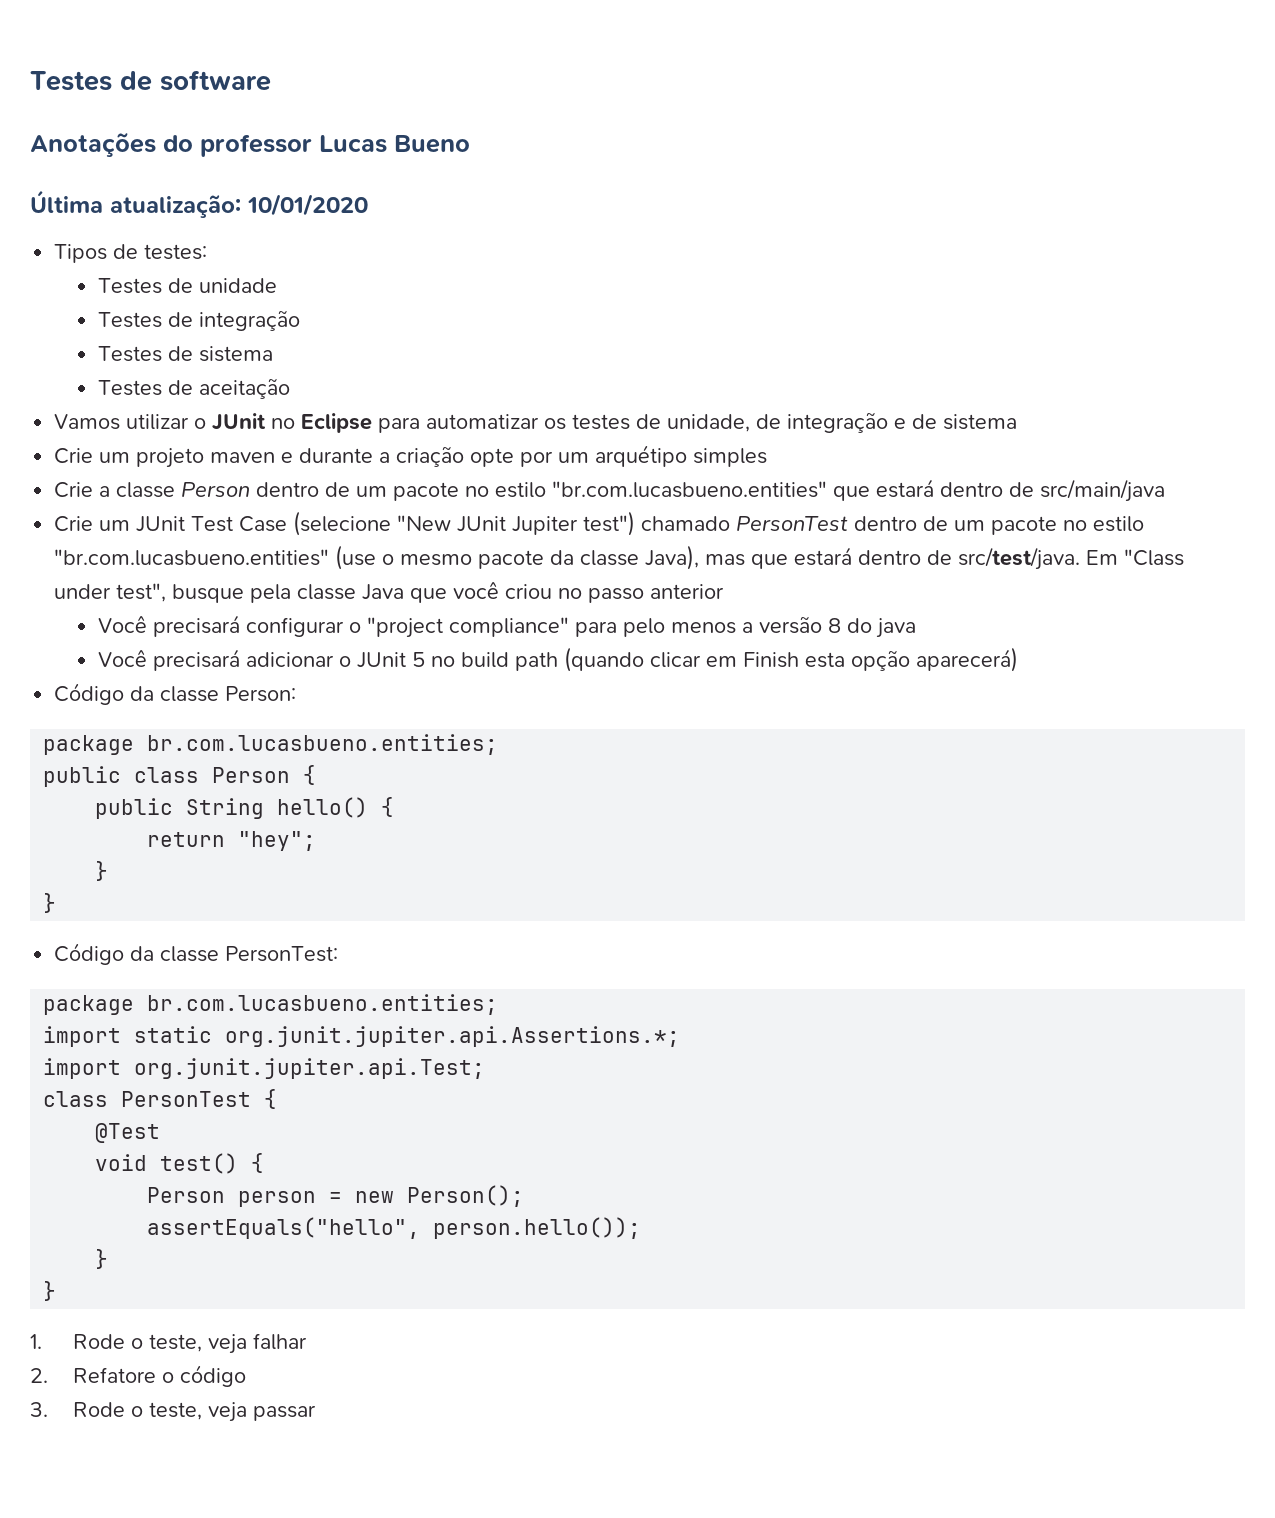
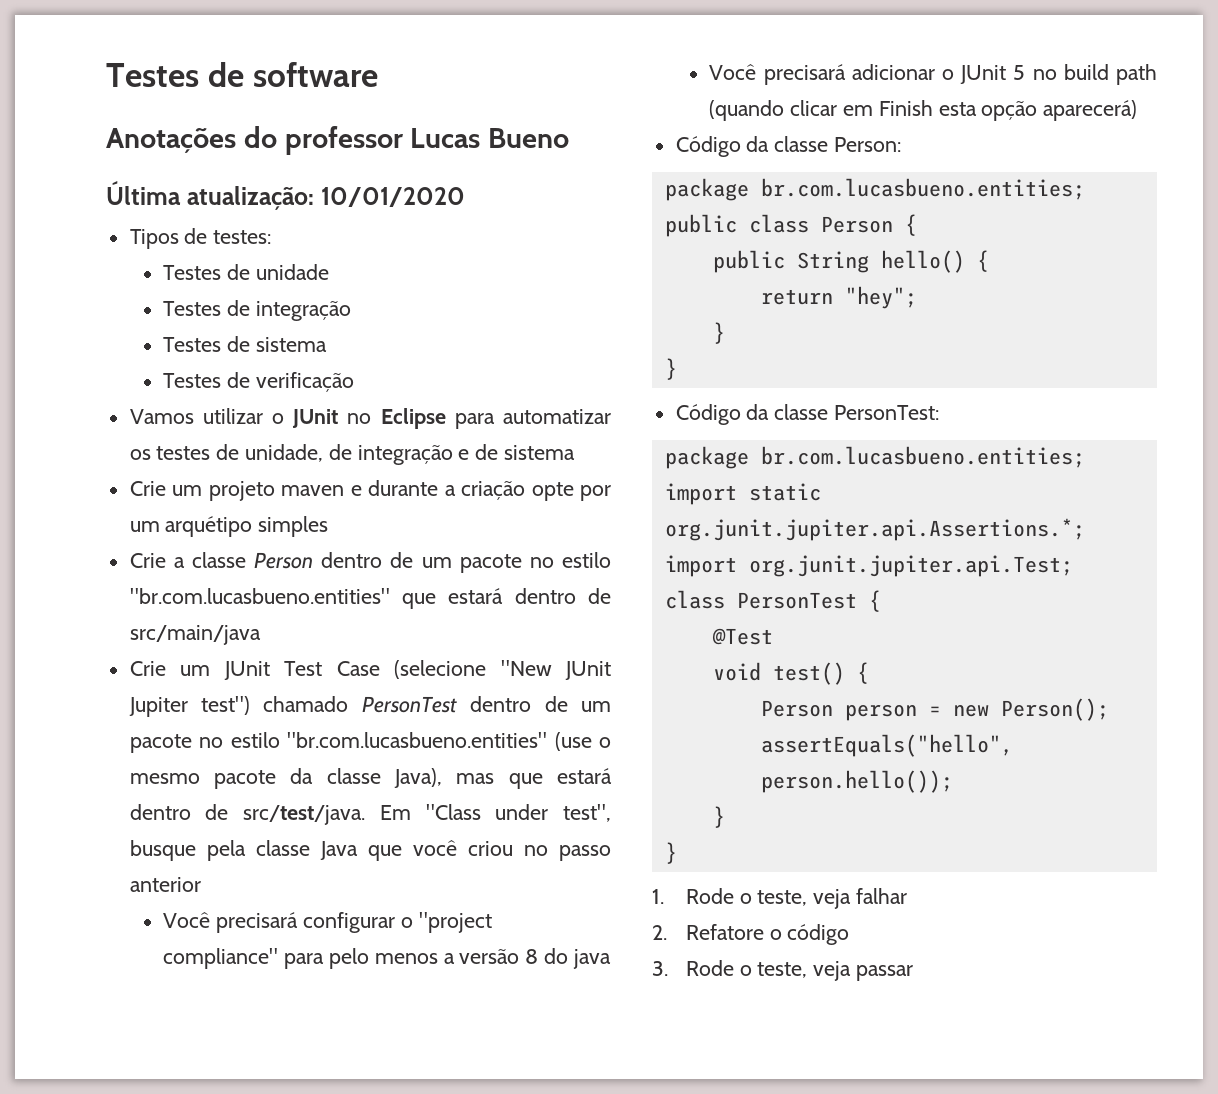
- Testes de aceitação
+ Testes de verificação

